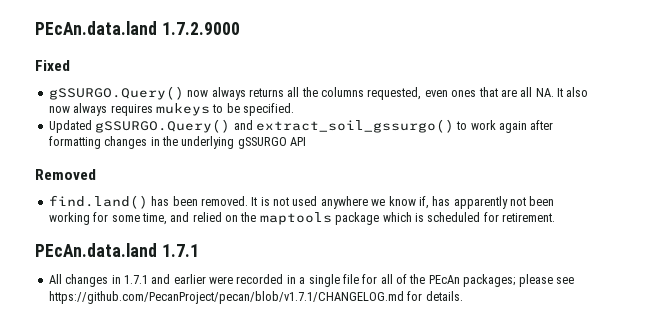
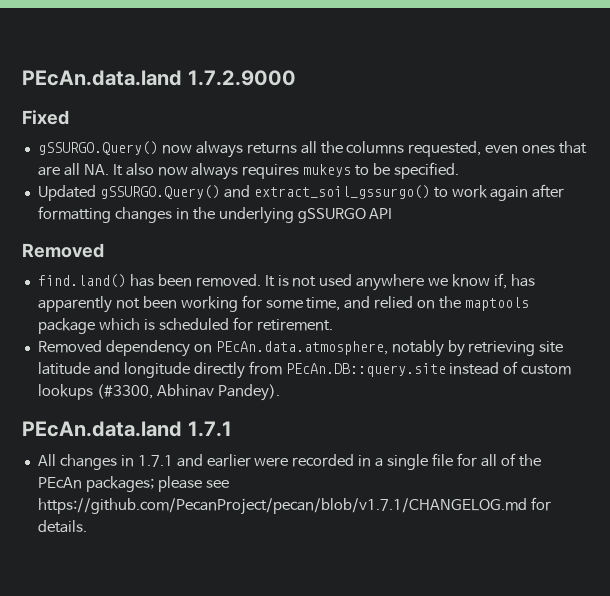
+ Removed dependency on PEcAn.data.atmosphere, notably by retrieving site latitude and longitude directly from PEcAn.DB::query.site instead of custom lookups (#3300, Abhinav Pandey).

